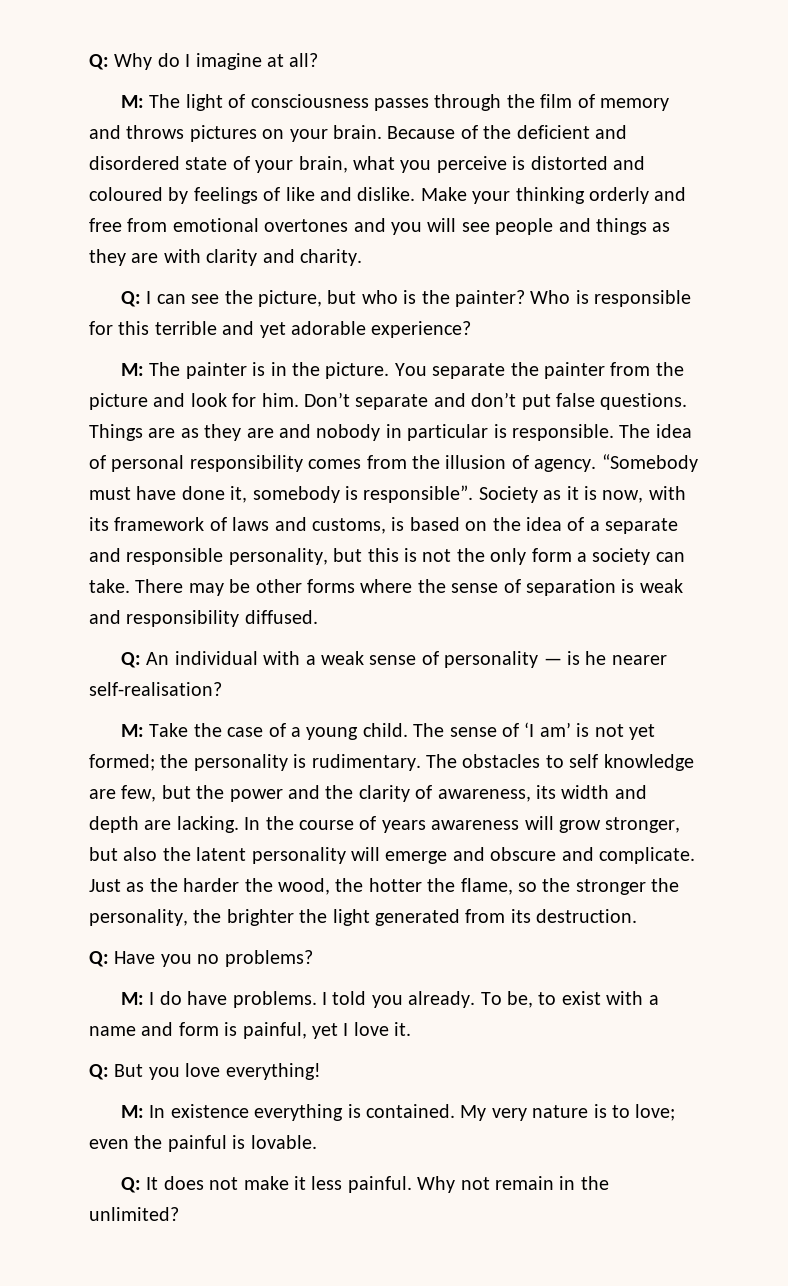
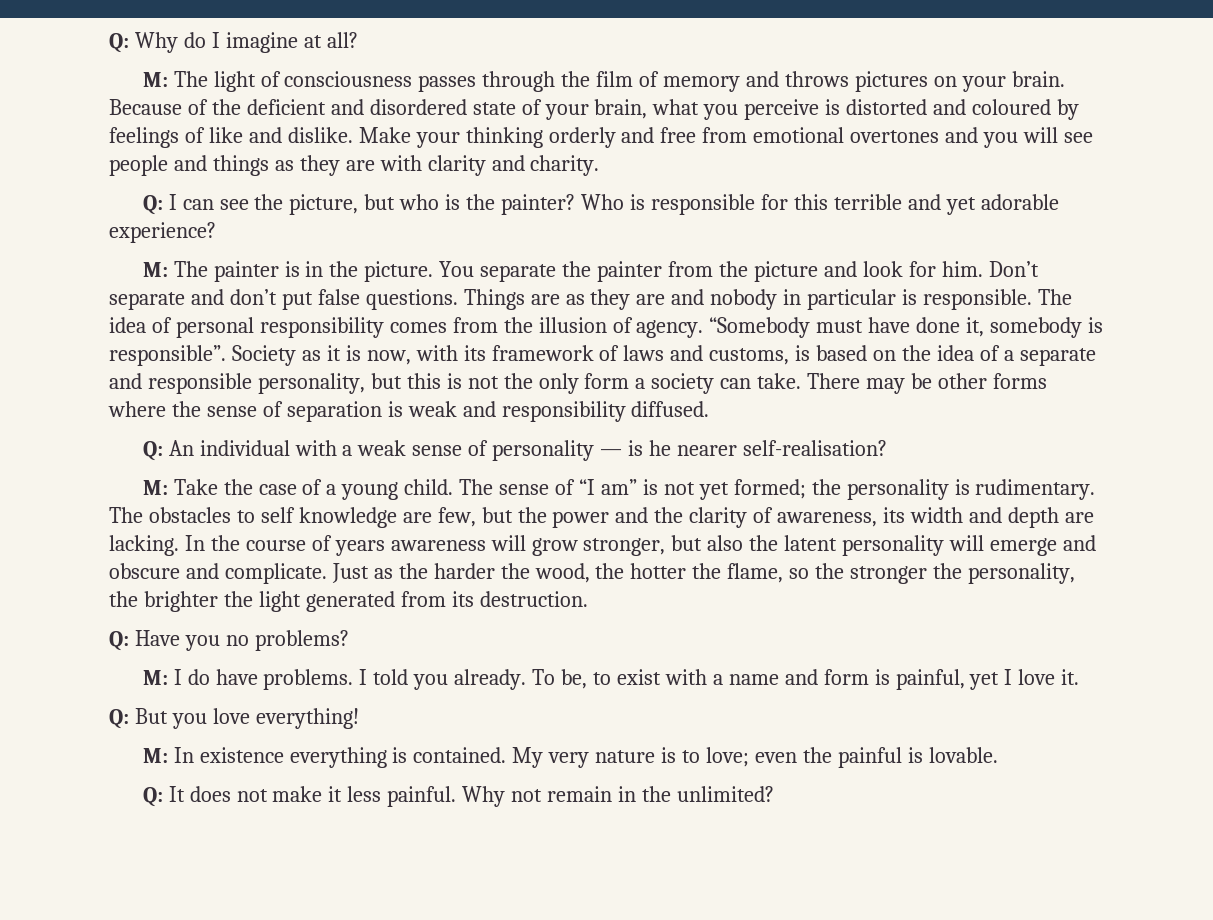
- The sense of ‘I am’ is not yet formed; the personality is rudimentary.
+ The sense of “I am” is not yet formed; the personality is rudimentary.

